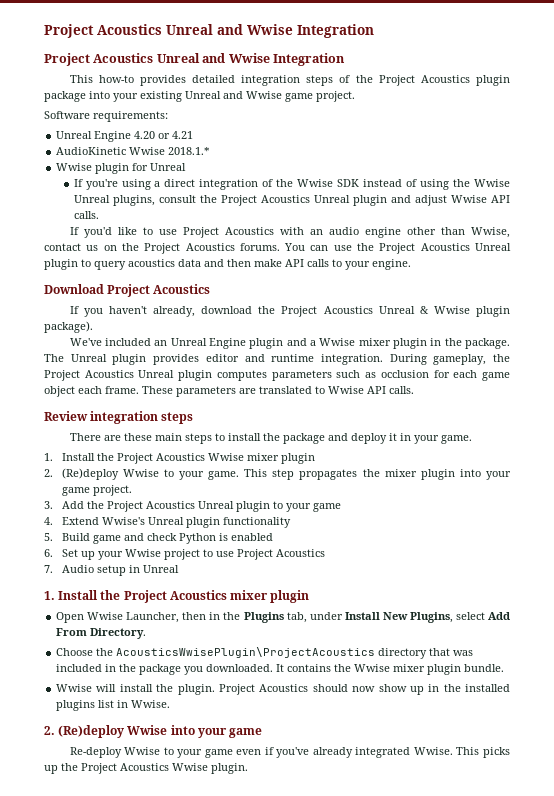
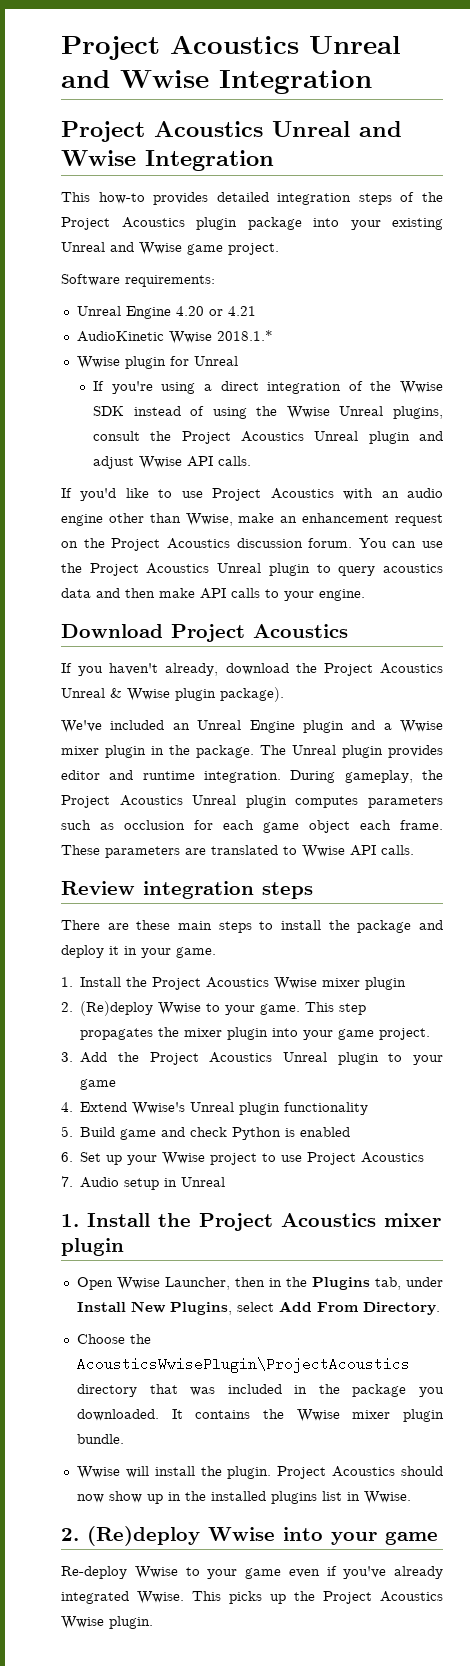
- If you'd like to use Project Acoustics with an audio engine other than Wwise, contact us on the Project Acoustics forums.
+ If you'd like to use Project Acoustics with an audio engine other than Wwise, make an enhancement request on the Project Acoustics discussion forum.

